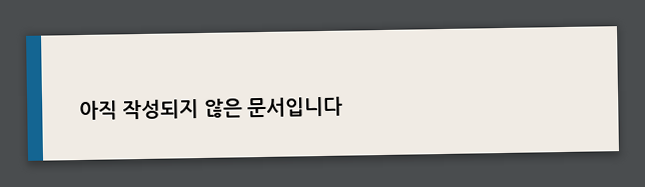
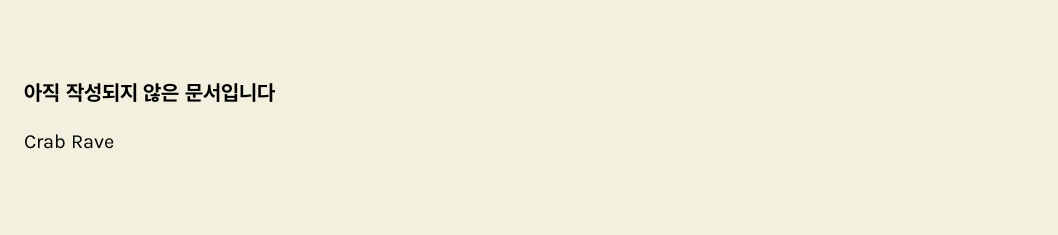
+ Crab Rave

